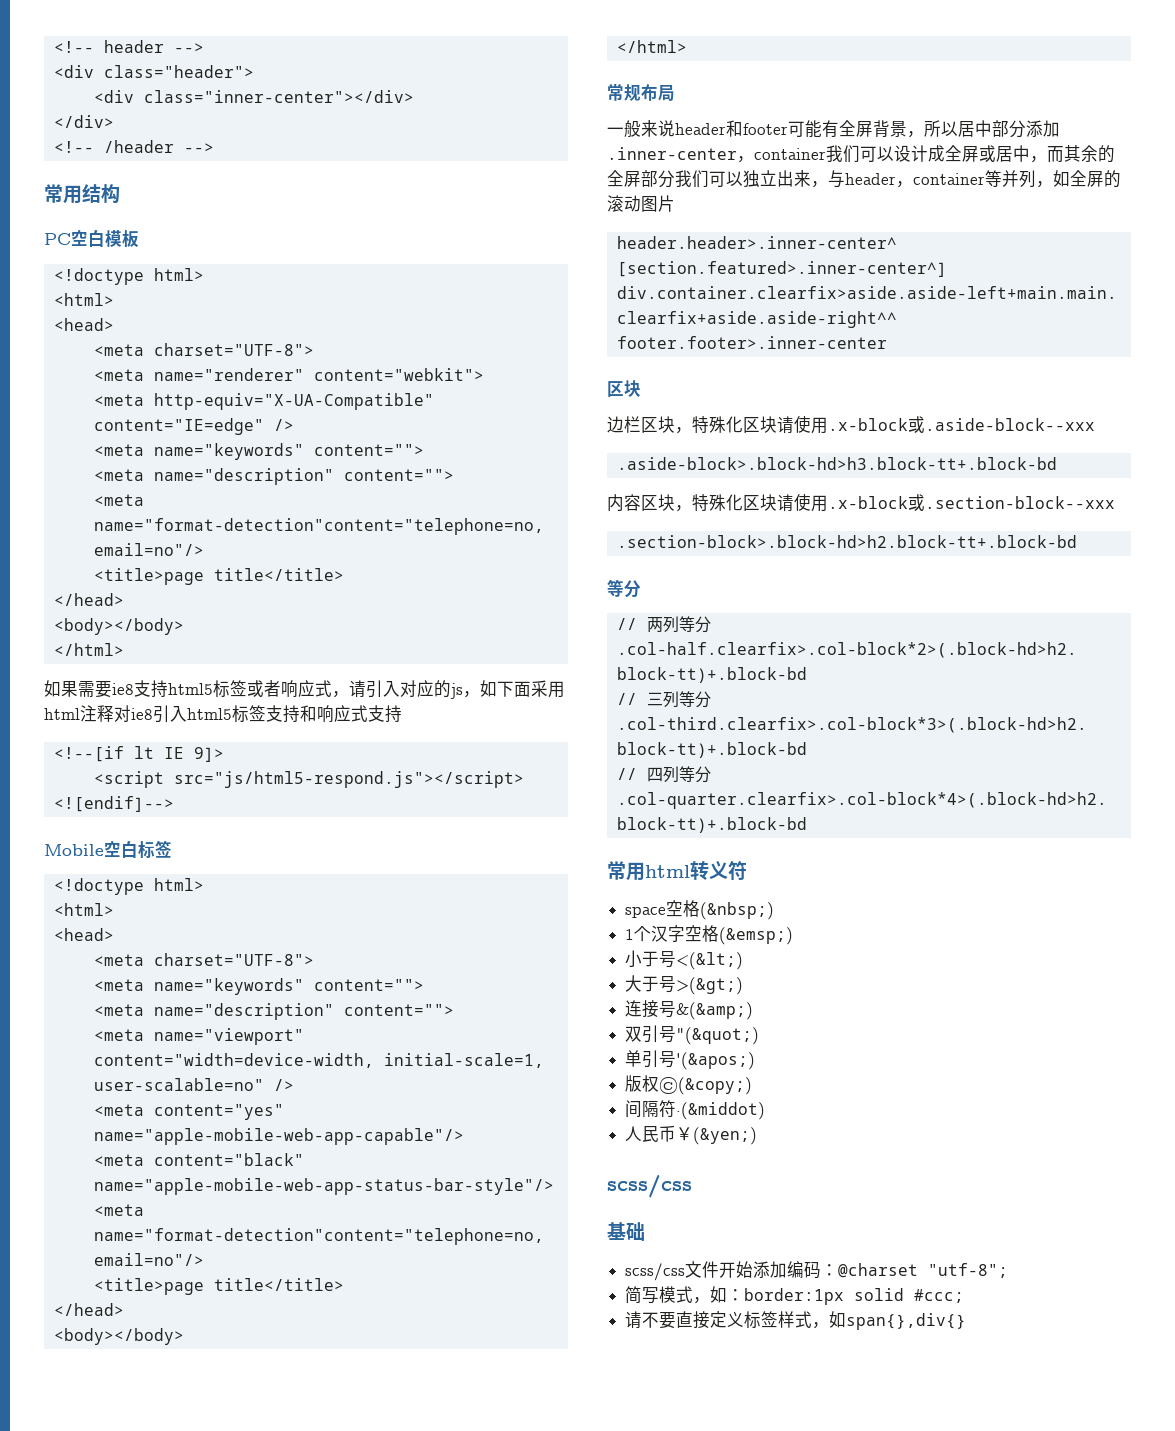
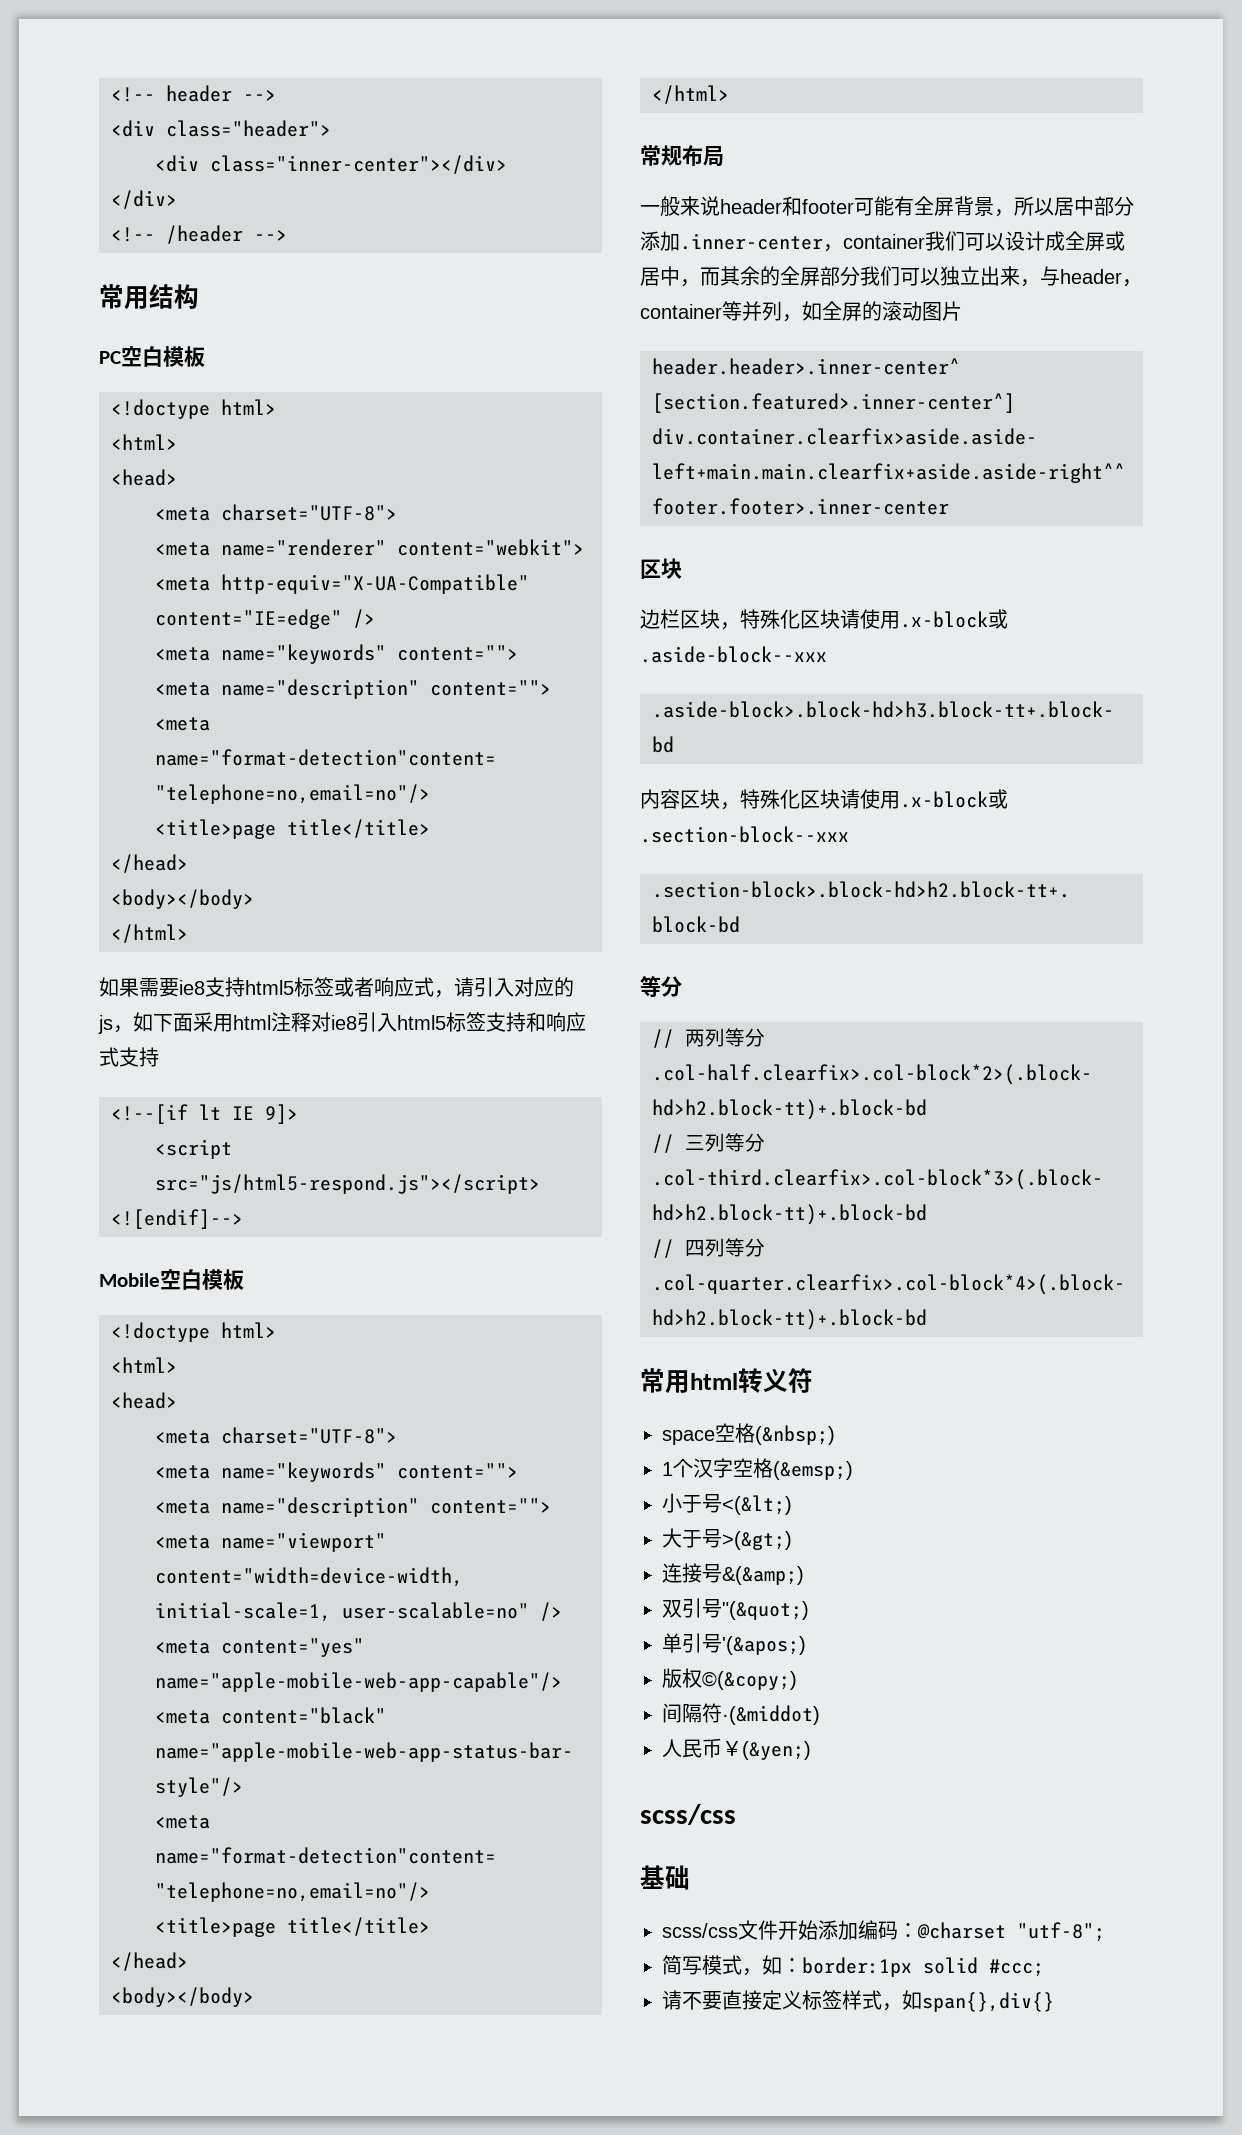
- Mobile空白标签
+ Mobile空白模板

